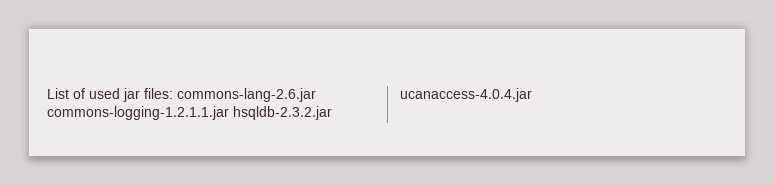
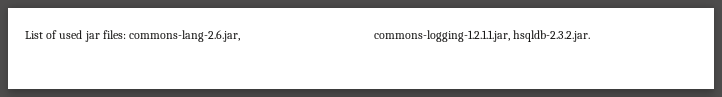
- List of used jar files: commons-lang-2.6.jar commons-logging-1.2.1.1.jar hsqldb-2.3.2.jar ucanaccess-4.0.4.jar
+ List of used jar files: commons-lang-2.6.jar, commons-logging-1.2.1.1.jar, hsqldb-2.3.2.jar.

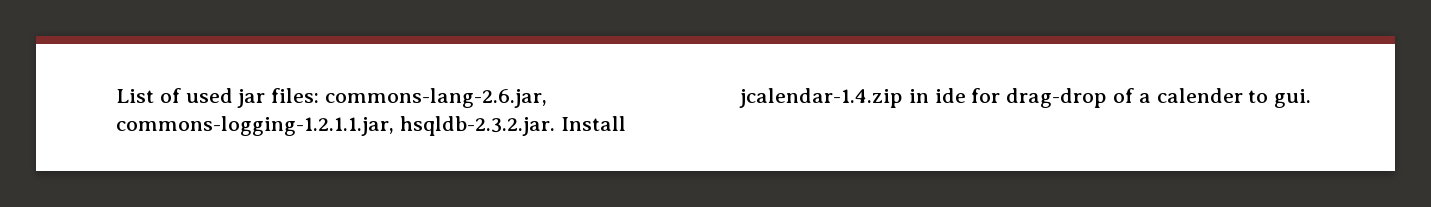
- List of used jar files: commons-lang-2.6.jar, commons-logging-1.2.1.1.jar, hsqldb-2.3.2.jar.
+ List of used jar files: commons-lang-2.6.jar, commons-logging-1.2.1.1.jar, hsqldb-2.3.2.jar. Install jcalendar-1.4.zip in ide for drag-drop of a calender to gui.

